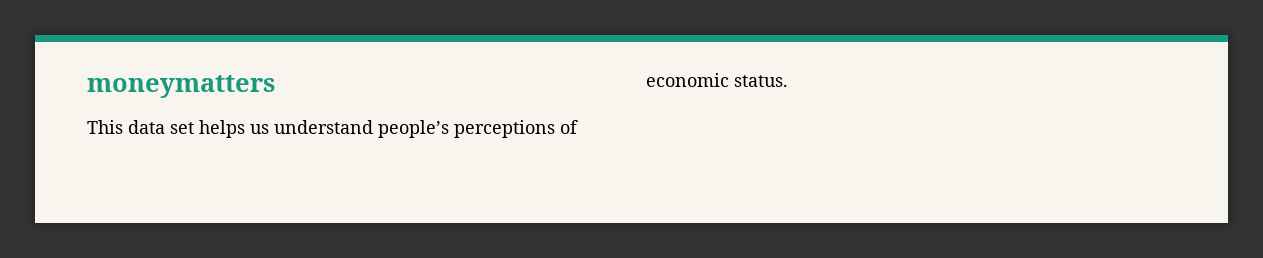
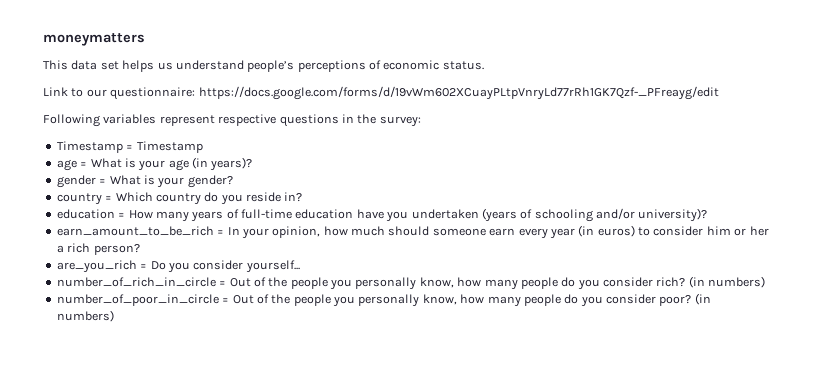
+ Link to our questionnaire: https://docs.google.com/forms/d/19vWm602XCuayPLtpVnryLd77rRh1GK7Qzf-_PFreayg/edit
+ Following variables represent respective questions in the survey:
+ Timestamp = Timestamp
+ age = What is your age (in years)?
+ gender = What is your gender?
+ country = Which country do you reside in?
+ education = How many years of full-time education have you undertaken (years of schooling and/or university)?
+ earn_amount_to_be_rich = In your opinion, how much should someone earn every year (in euros) to consider him or her a rich person?
+ are_you_rich = Do you consider yourself...
+ number_of_rich_in_circle = Out of the people you personally know, how many people do you consider rich? (in numbers)
+ number_of_poor_in_circle = Out of the people you personally know, how many people do you consider poor? (in numbers)

